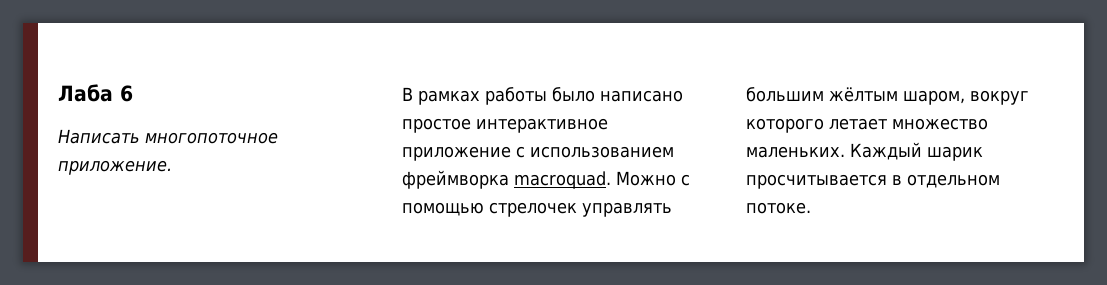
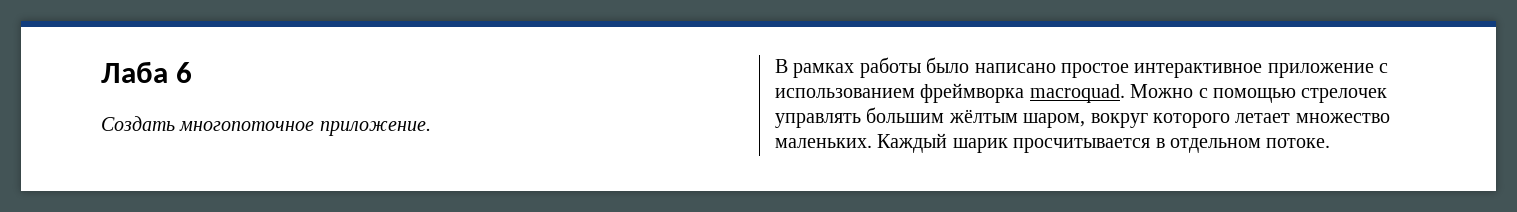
- Написать многопоточное приложение.
+ Создать многопоточное приложение.

